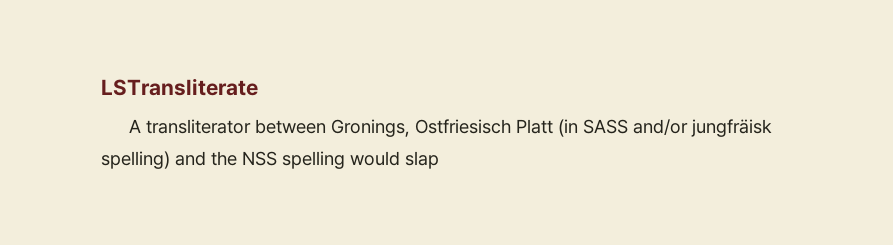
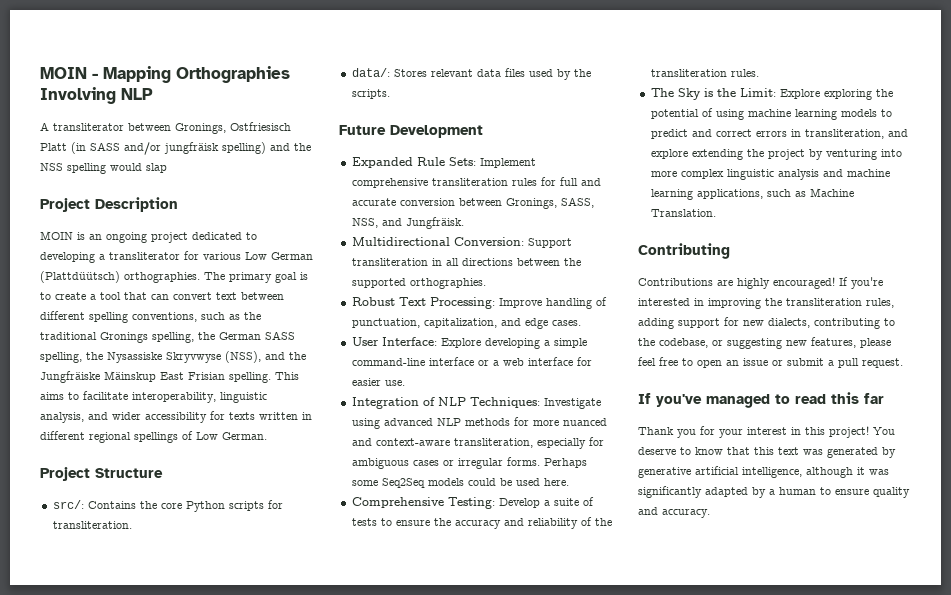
- LSTransliterate
+ MOIN - Mapping Orthographies Involving NLP
+ Project Description
+ MOIN is an ongoing project dedicated to developing a transliterator for various Low German (Plattdüütsch) orthographies. The primary goal is to create a tool that can convert text between different spelling conventions, such as the traditional Gronings spelling, the German SASS spelling, the Nysassiske Skryvwyse (NSS), and the Jungfräiske Mäinskup East Frisian spelling. This aims to facilitate interoperability, linguistic analysis, and wider accessibility for texts written in different regional spellings of Low German.
+ Project Structure
+ src/: Contains the core Python scripts for transliteration.
+ data/: Stores relevant data files used by the scripts.
+ Future Development
+ Expanded Rule Sets: Implement comprehensive transliteration rules for full and accurate conversion between Gronings, SASS, NSS, and Jungfräisk.
+ Multidirectional Conversion: Support transliteration in all directions between the supported orthographies.
+ Robust Text Processing: Improve handling of punctuation, capitalization, and edge cases.
+ User Interface: Explore developing a simple command-line interface or a web interface for easier use.
+ Integration of NLP Techniques: Investigate using advanced NLP methods for more nuanced and context-aware transliteration, especially for ambiguous cases or irregular forms. Perhaps some Seq2Seq models could be used here.
+ Comprehensive Testing: Develop a suite of tests to ensure the accuracy and reliability of the transliteration rules.
+ The Sky is the Limit: Explore exploring the potential of using machine learning models to predict and correct errors in transliteration, and explore extending the project by venturing into more complex linguistic analysis and machine learning applications, such as Machine Translation.
+ Contributing
+ Contributions are highly encouraged! If you're interested in improving the transliteration rules, adding support for new dialects, contributing to the codebase, or suggesting new features, please feel free to open an issue or submit a pull request.
+ If you've managed to read this far
+ Thank you for your interest in this project! You deserve to know that this text was generated by generative artificial intelligence, although it was significantly adapted by a human to ensure quality and accuracy.

